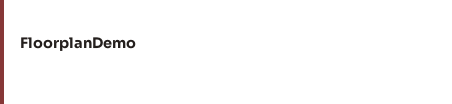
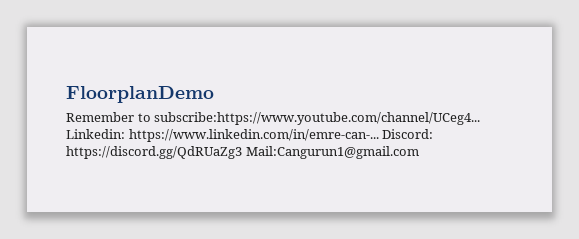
+ Remember to subscribe:https://www.youtube.com/channel/UCeg4... Linkedin: https://www.linkedin.com/in/emre-can-... Discord: https://discord.gg/QdRUaZg3 Mail:Cangurun1@gmail.com

